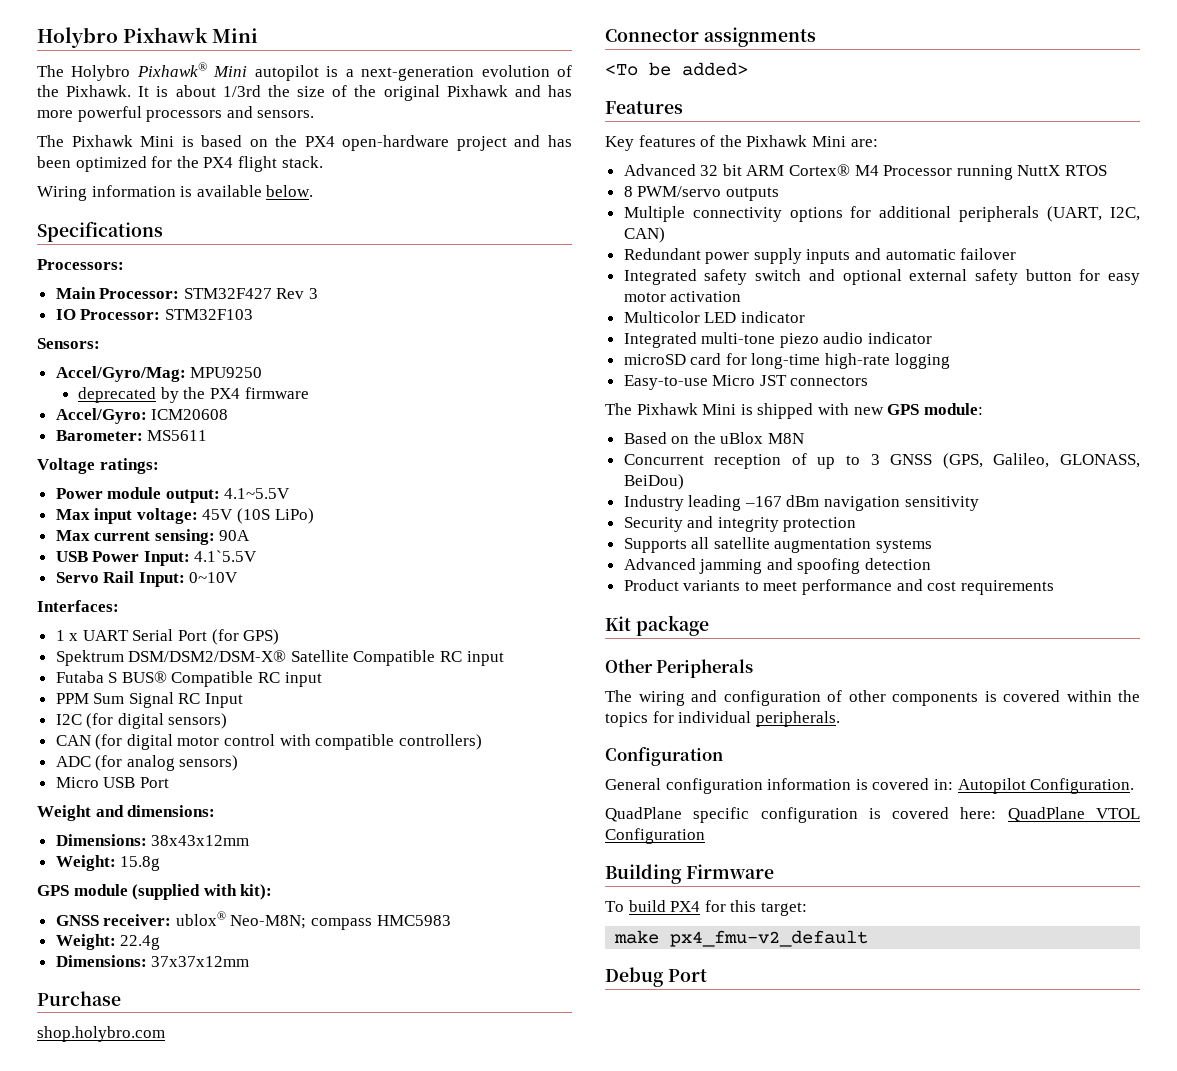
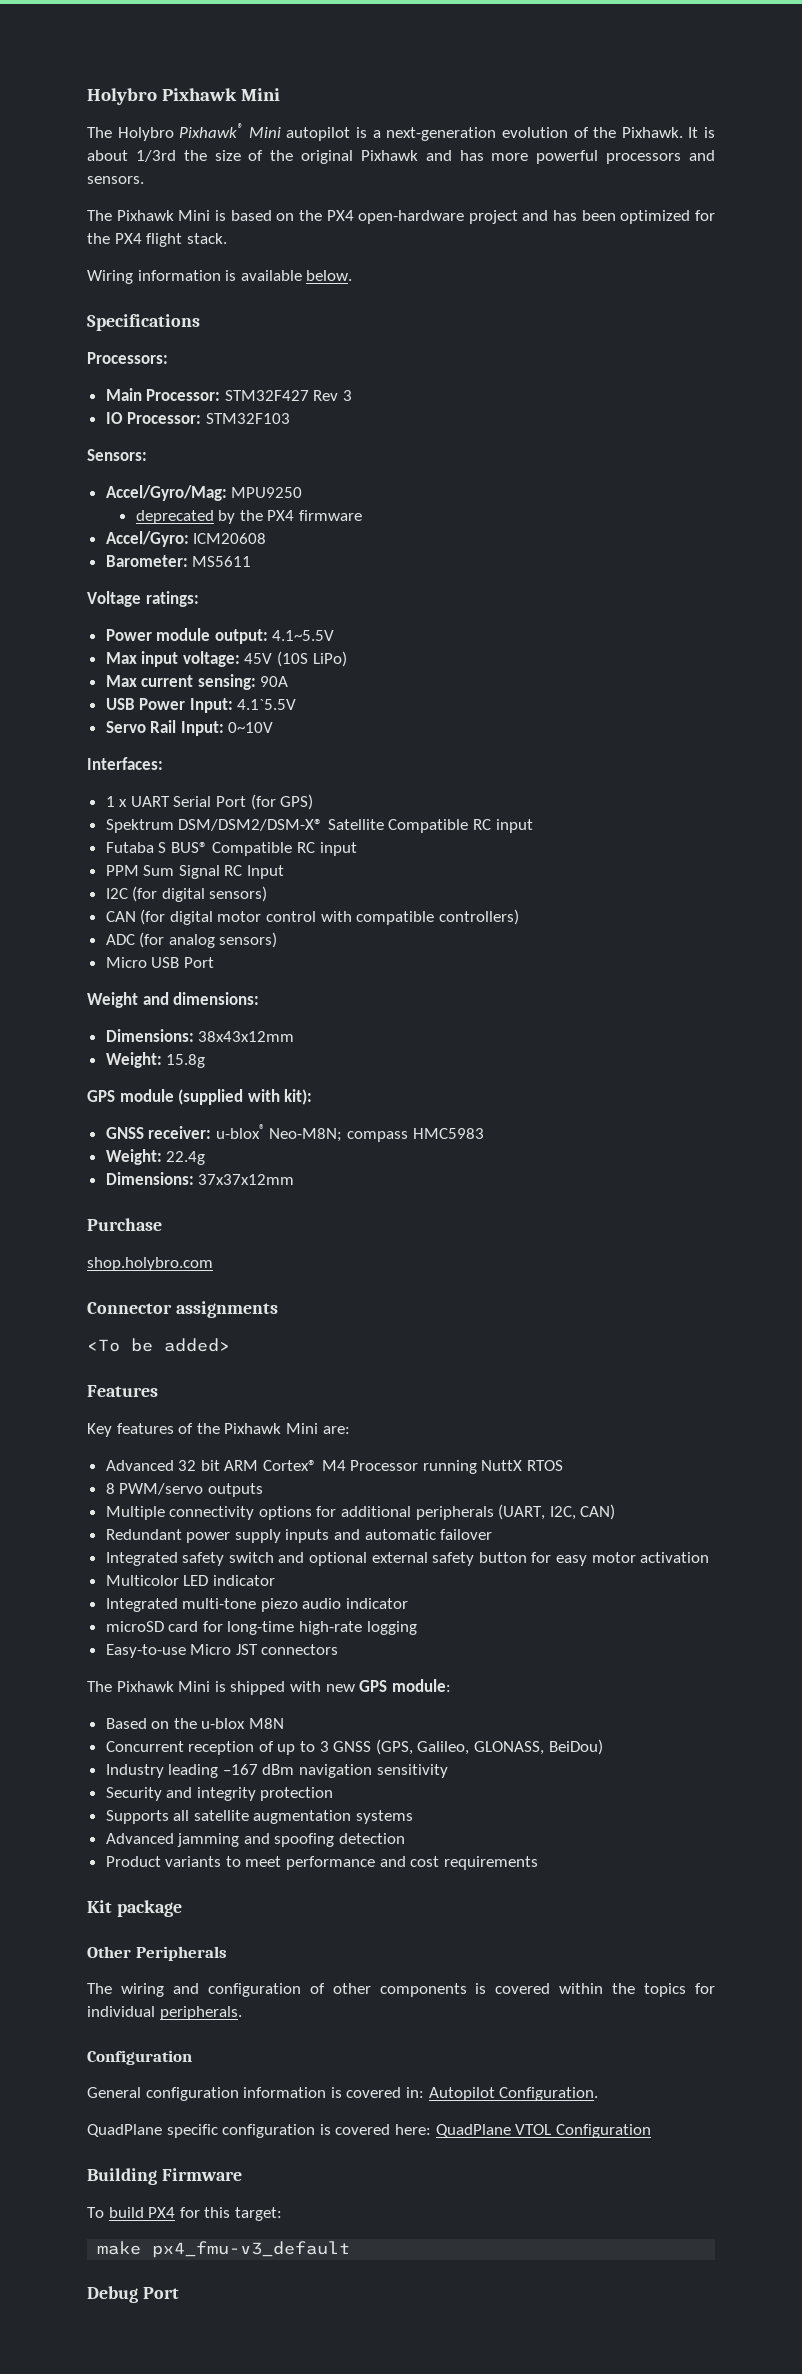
- GNSS receiver: ublox® Neo-M8N; compass HMC5983
+ GNSS receiver: u-blox® Neo-M8N; compass HMC5983
- Based on the uBlox M8N
+ Based on the u-blox M8N
- make px4_fmu-v2_default
+ make px4_fmu-v3_default

